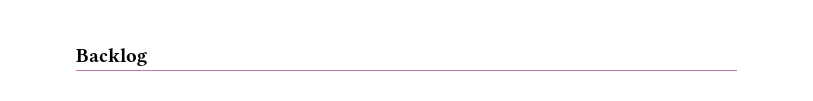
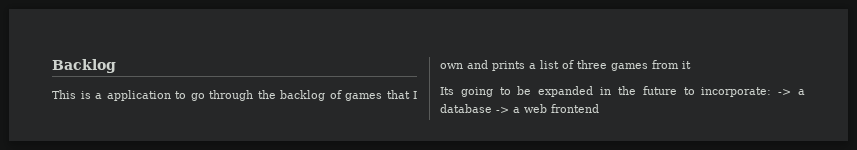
+ This is a application to go through the backlog of games that I own and prints a list of three games from it
+ Its going to be expanded in the future to incorporate: -> a database -> a web frontend

